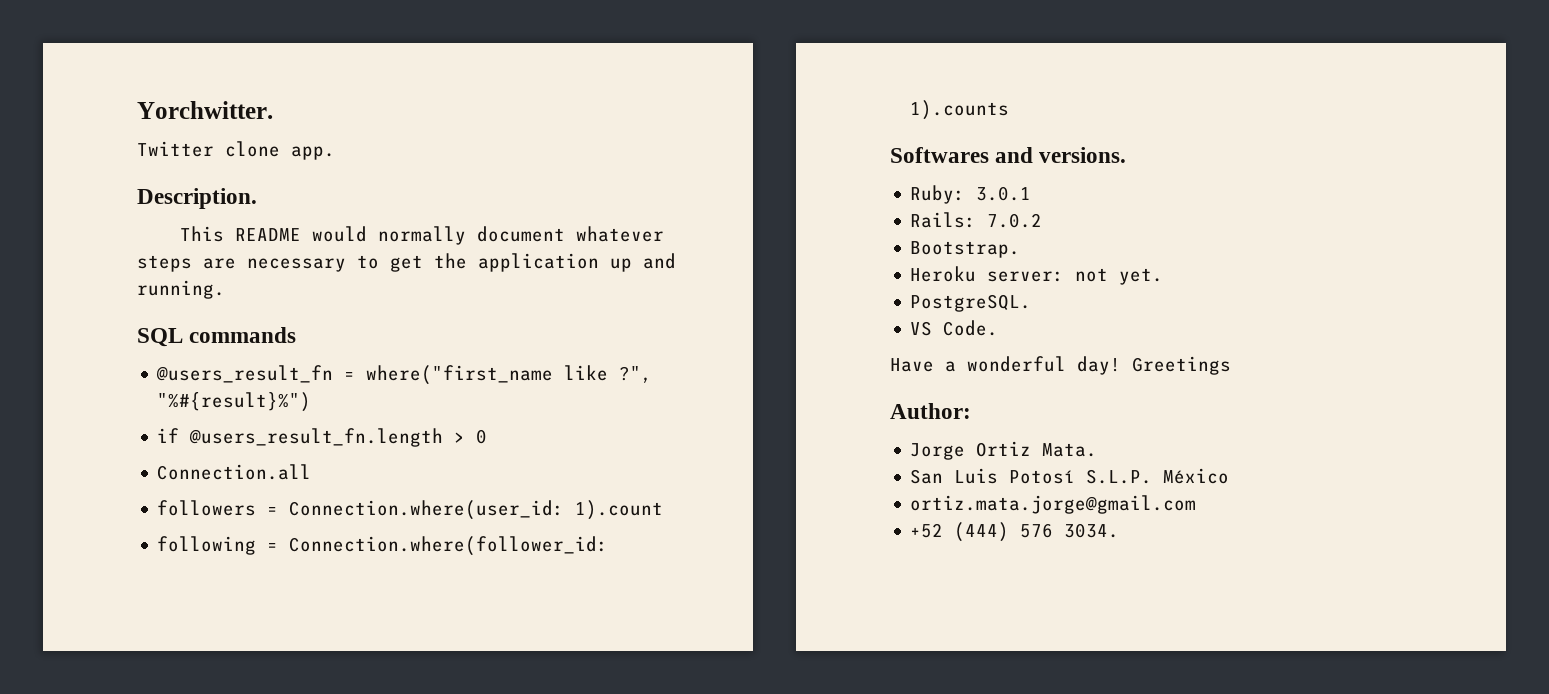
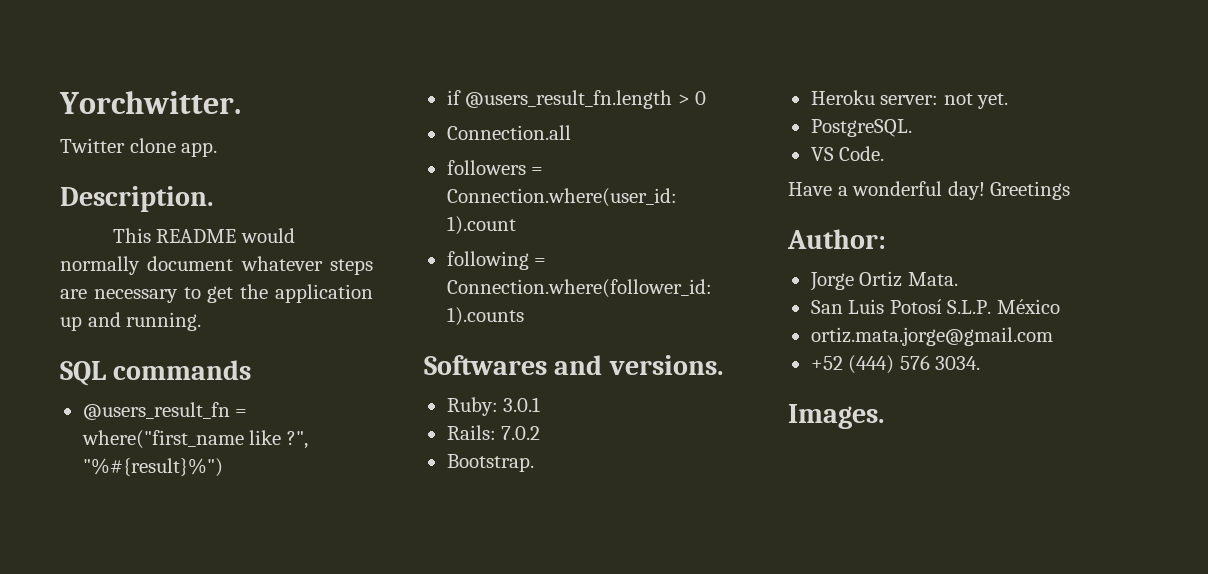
+ Images.

